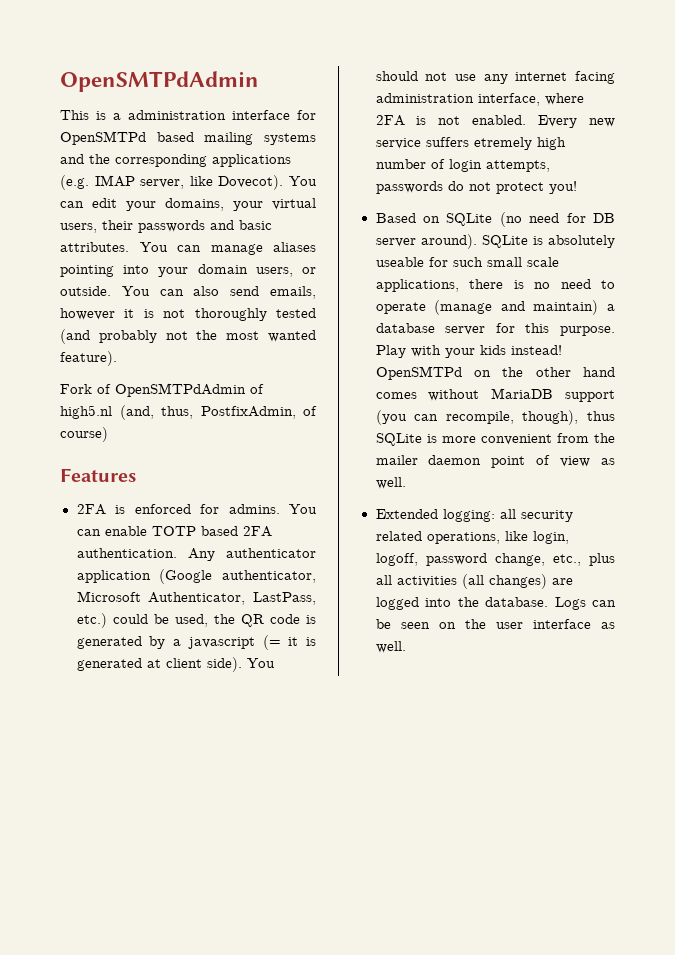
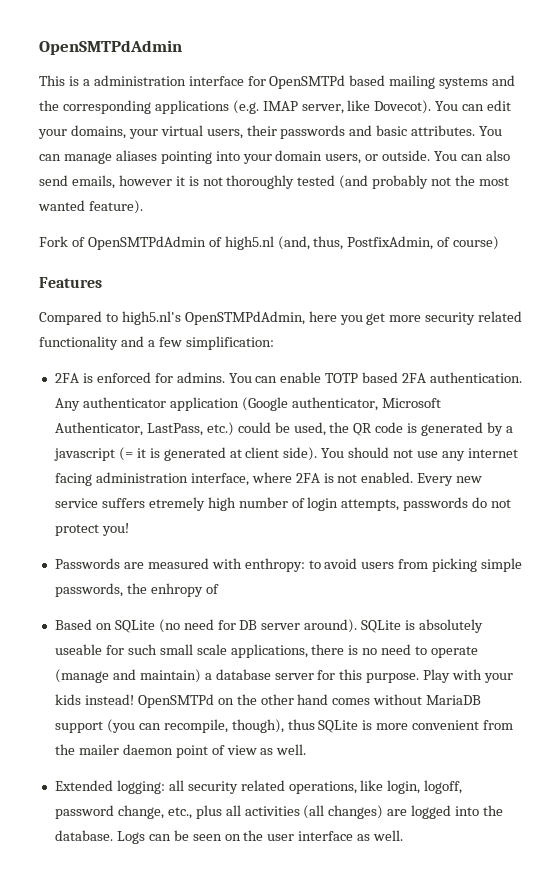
+ Compared to high5.nl's OpenSTMPdAdmin, here you get more security related functionality and a few simplification:
+ Passwords are measured with enthropy: to avoid users from picking simple passwords, the enhropy of

